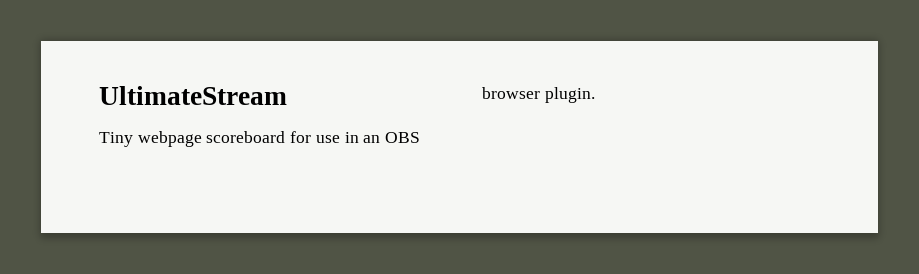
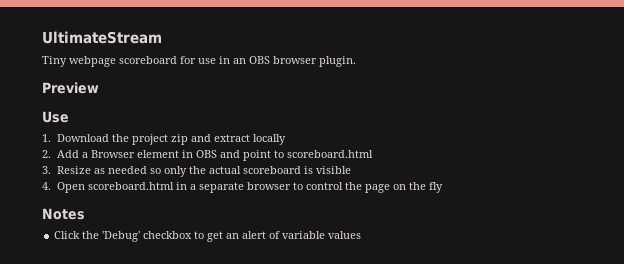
+ Preview
+ Use
+ 1. Download the project zip and extract locally
+ 2. Add a Browser element in OBS and point to scoreboard.html
+ 3. Resize as needed so only the actual scoreboard is visible
+ 4. Open scoreboard.html in a separate browser to control the page on the fly
+ Notes
+ Click the 'Debug' checkbox to get an alert of variable values

